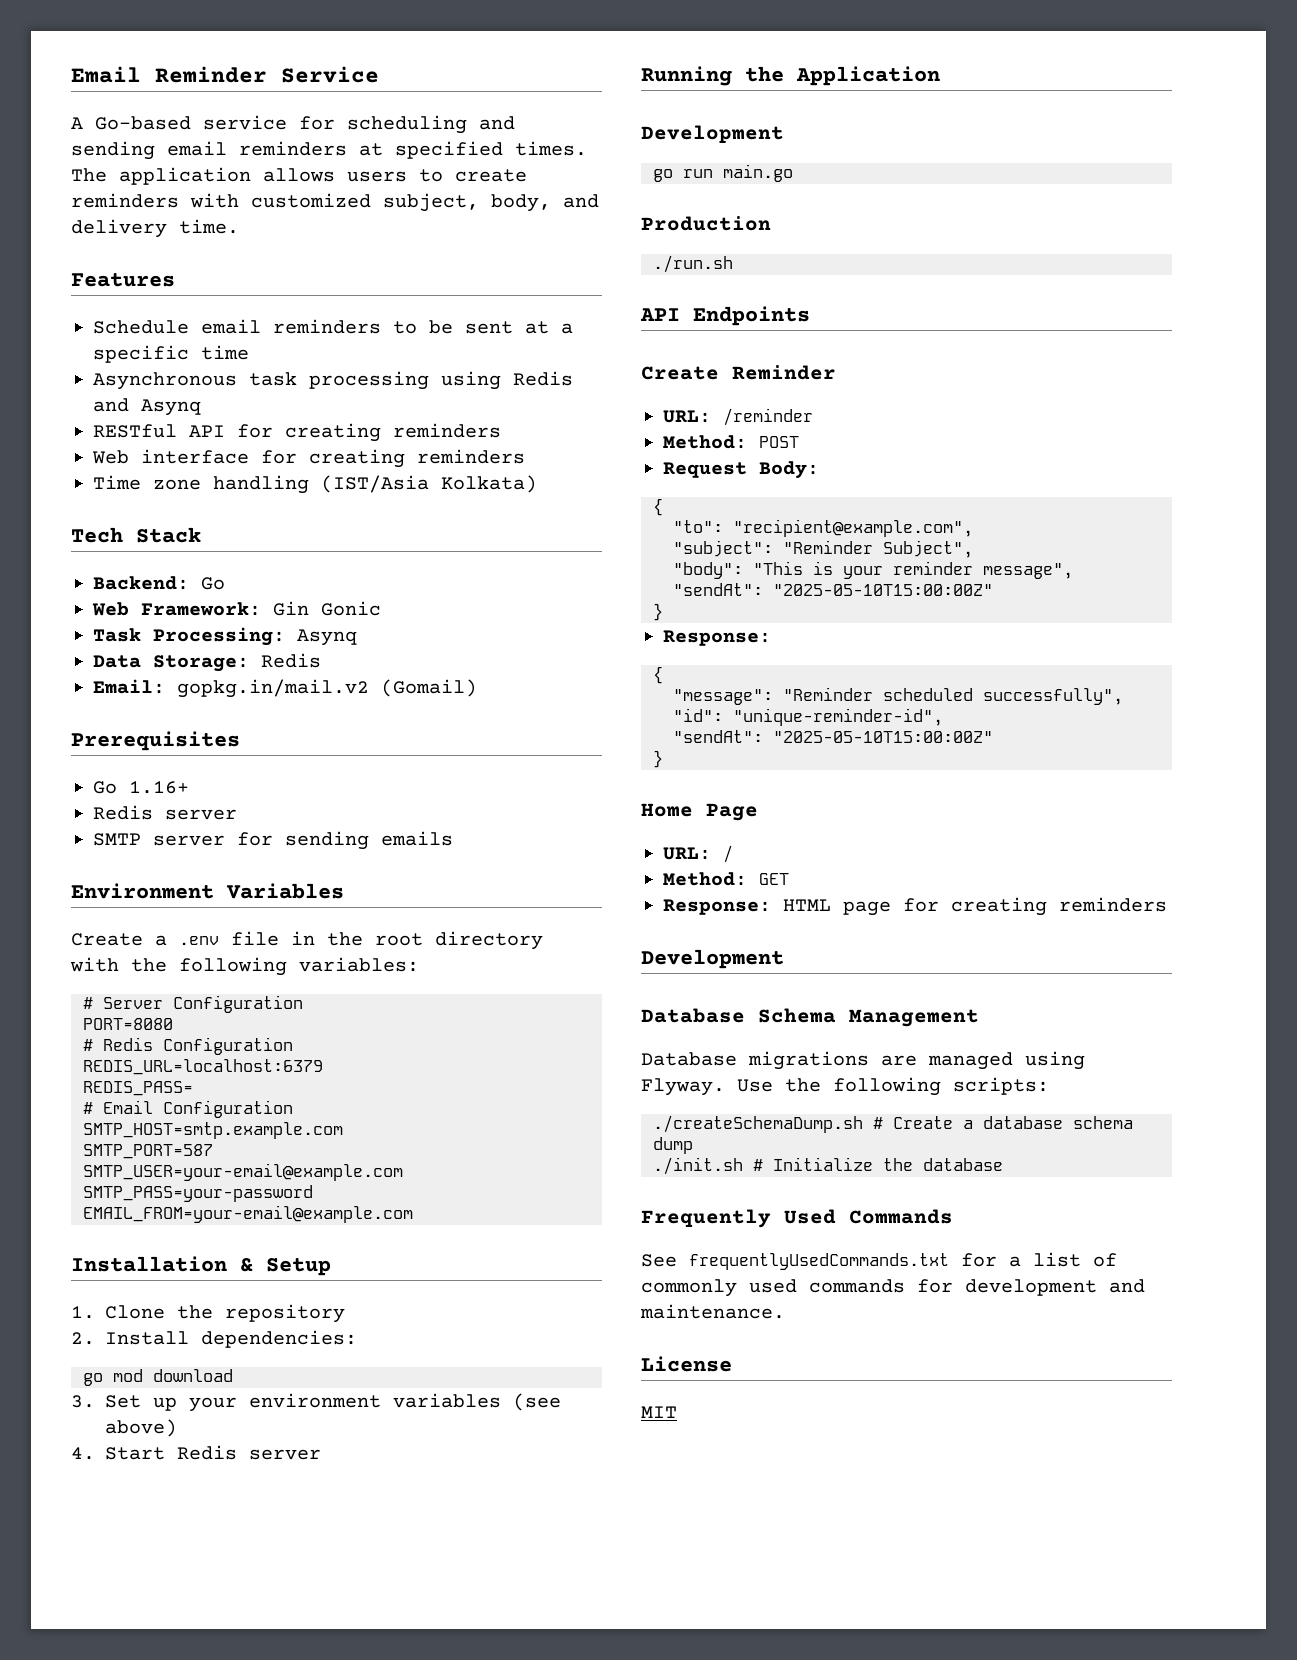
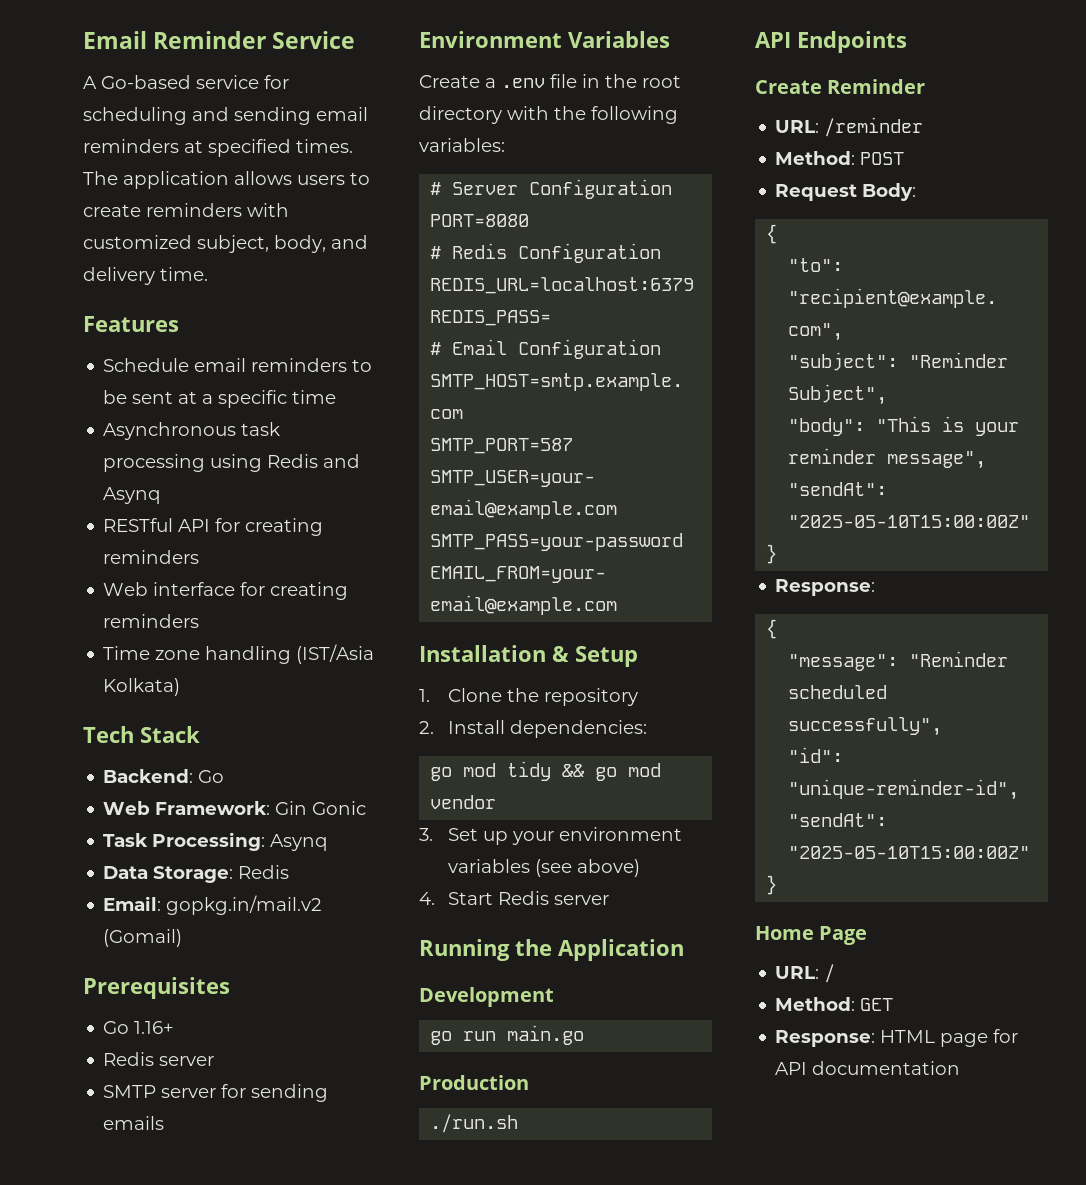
- go mod download
+ go mod tidy && go mod vendor
- Response: HTML page for creating reminders
- Development
- Database Schema Management
- Database migrations are managed using Flyway. Use the following scripts:
- ./createSchemaDump.sh # Create a database schema dump
- ./init.sh # Initialize the database
- Frequently Used Commands
- See frequentlyUsedCommands.txt for a list of commonly used commands for development and maintenance.
- License
- MIT
+ Response: HTML page for API documentation

